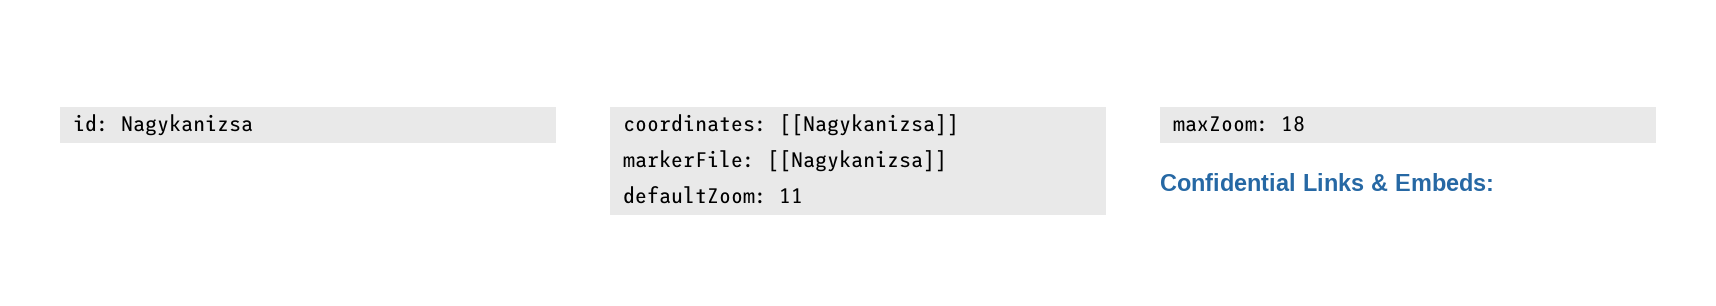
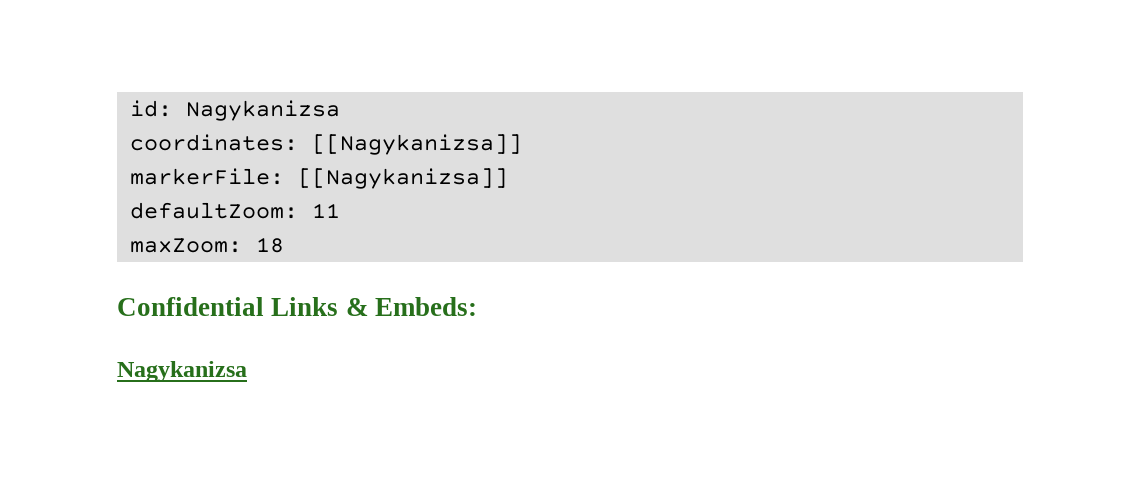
  Confidential Links & Embeds:
+ Nagykanizsa

